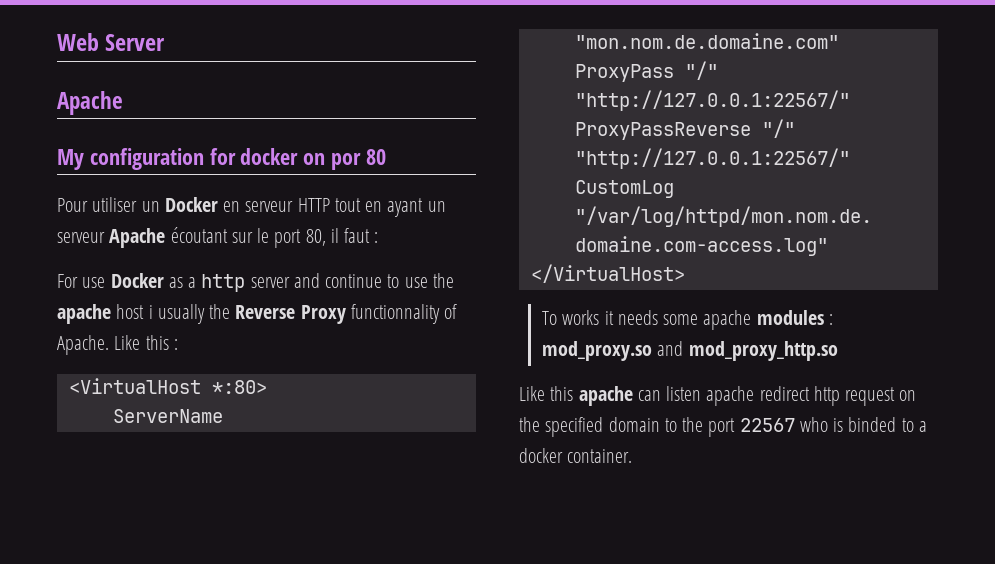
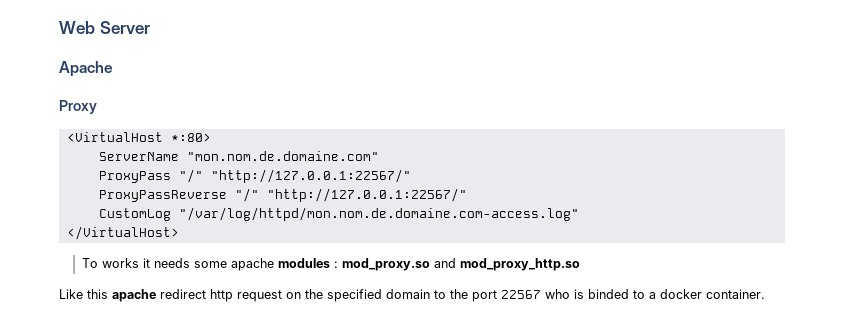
- My configuration for docker on por 80
- Pour utiliser un Docker en serveur HTTP tout en ayant un serveur Apache écoutant sur le port 80, il faut :
- For use Docker as a http server and continue to use the apache host i usually the Reverse Proxy functionnality of Apache. Like this :
+ Proxy
- Like this apache can listen apache redirect http request on the specified domain to the port 22567 who is binded to a docker container.
+ Like this apache redirect http request on the specified domain to the port 22567 who is binded to a docker container.

